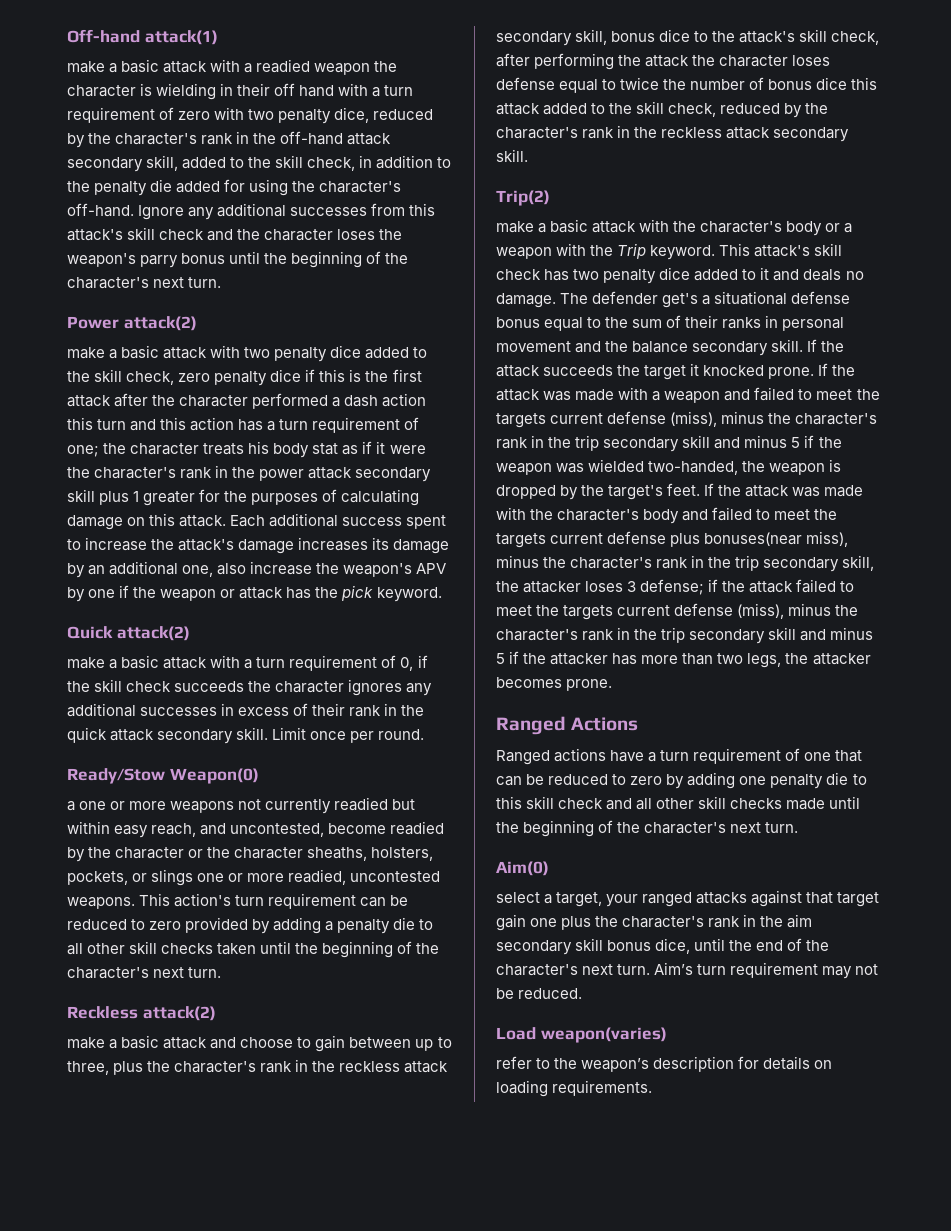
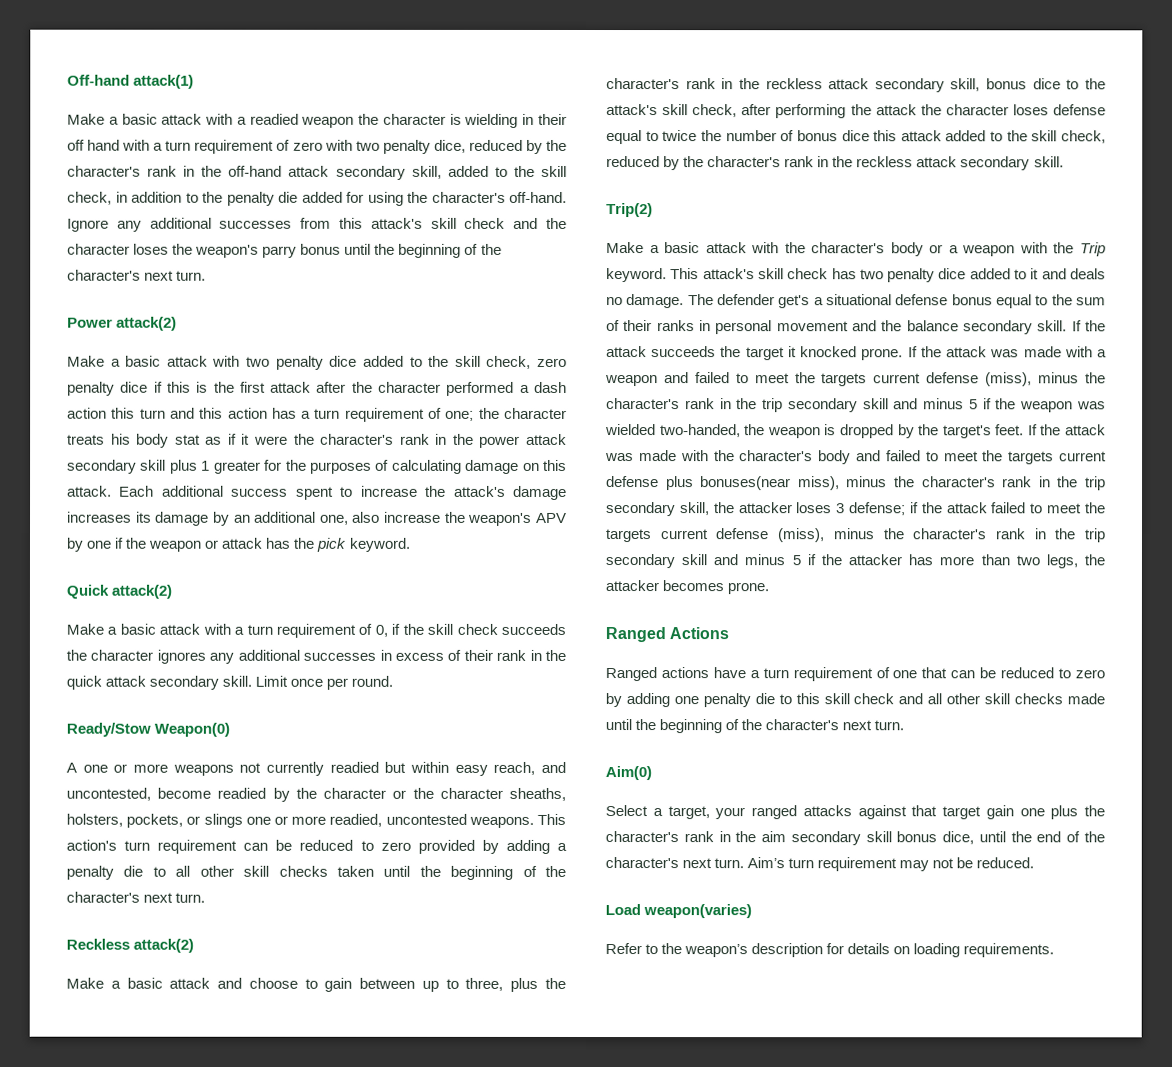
- make a basic attack with a readied weapon the character is wielding in their off hand with a turn requirement of zero with two penalty dice, reduced by the character's rank in the off-hand attack secondary skill, added to the skill check, in addition to the penalty die added for using the character's off-hand.
+ Make a basic attack with a readied weapon the character is wielding in their off hand with a turn requirement of zero with two penalty dice, reduced by the character's rank in the off-hand attack secondary skill, added to the skill check, in addition to the penalty die added for using the character's off-hand.
- make a basic attack with two penalty dice added to the skill check, zero penalty dice if this is the first attack after the character performed a dash action this turn and this action has a turn requirement of one;
+ Make a basic attack with two penalty dice added to the skill check, zero penalty dice if this is the first attack after the character performed a dash action this turn and this action has a turn requirement of one;
- make a basic attack with a turn requirement of 0, if the skill check succeeds the character ignores any additional successes in excess of their rank in the quick attack secondary skill.
+ Make a basic attack with a turn requirement of 0, if the skill check succeeds the character ignores any additional successes in excess of their rank in the quick attack secondary skill.
- a one or more weapons not currently readied but within easy reach, and uncontested, become readied by the character or the character sheaths, holsters, pockets, or slings one or more readied, uncontested weapons.
+ A one or more weapons not currently readied but within easy reach, and uncontested, become readied by the character or the character sheaths, holsters, pockets, or slings one or more readied, uncontested weapons.
- make a basic attack and choose to gain between up to three, plus the character's rank in the reckless attack secondary skill, bonus dice to the attack's skill check, after performing the attack the character loses defense equal to twice the number of bonus dice this attack added to the skill check, reduced by the character's rank in the reckless attack secondary skill.
+ Make a basic attack and choose to gain between up to three, plus the character's rank in the reckless attack secondary skill, bonus dice to the attack's skill check, after performing the attack the character loses defense equal to twice the number of bonus dice this attack added to the skill check, reduced by the character's rank in the reckless attack secondary skill.
- make a basic attack with the character's body or a weapon with the Trip keyword.
+ Make a basic attack with the character's body or a weapon with the Trip keyword.
- select a target, your ranged attacks against that target gain one plus the character's rank in the aim secondary skill bonus dice, until the end of the character's next turn.
+ Select a target, your ranged attacks against that target gain one plus the character's rank in the aim secondary skill bonus dice, until the end of the character's next turn.
- refer to the weapon’s description for details on loading requirements.
+ Refer to the weapon’s description for details on loading requirements.

